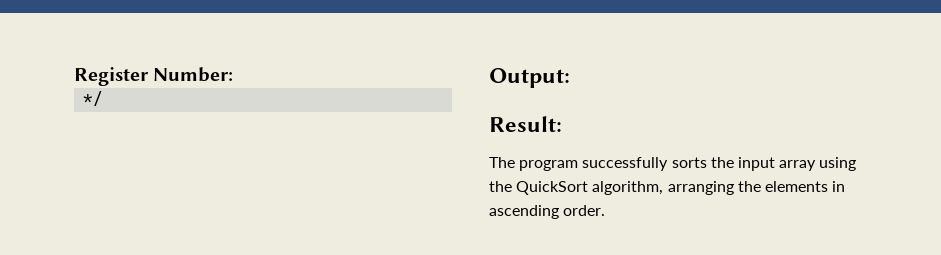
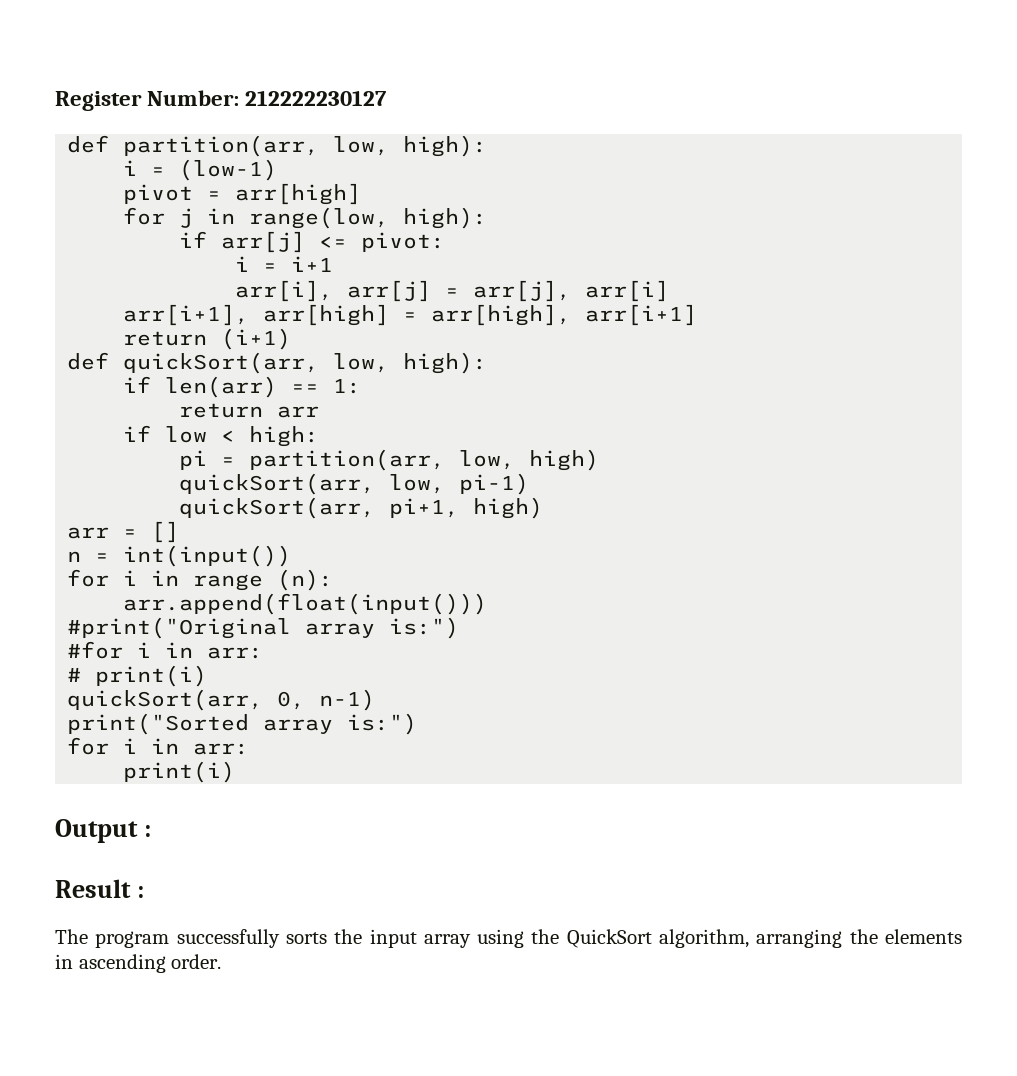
- Register Number:
- */
- Output:
- Result:
+ Register Number: 212222230127
+ def partition(arr, low, high):
+ i = (low-1)
+ pivot = arr[high]
+ for j in range(low, high):
+ if arr[j] <= pivot:
+ i = i+1
+ arr[i], arr[j] = arr[j], arr[i]
+ arr[i+1], arr[high] = arr[high], arr[i+1]
+ return (i+1)
+ def quickSort(arr, low, high):
+ if len(arr) == 1:
+ return arr
+ if low < high:
+ pi = partition(arr, low, high)
+ quickSort(arr, low, pi-1)
+ quickSort(arr, pi+1, high)
+ arr = []
+ n = int(input())
+ for i in range (n):
+ arr.append(float(input()))
+ #print("Original array is:")
+ #for i in arr:
+ # print(i)
+ quickSort(arr, 0, n-1)
+ print("Sorted array is:")
+ for i in arr:
+ print(i)
+ Output :
+ Result :

